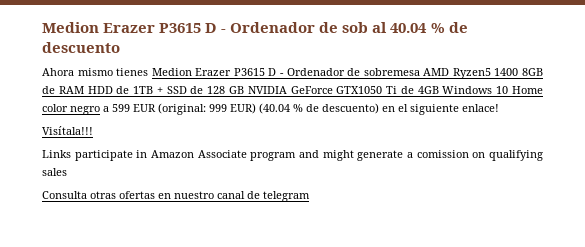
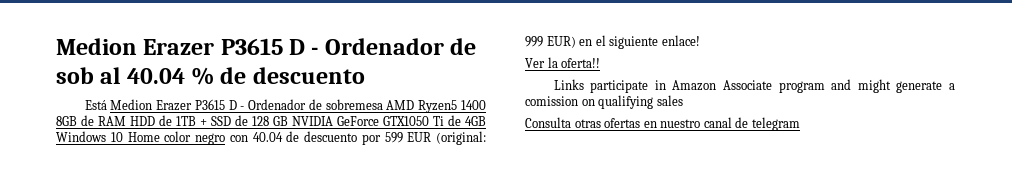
- Ahora mismo tienes Medion Erazer P3615 D - Ordenador de sobremesa AMD Ryzen5 1400 8GB de RAM HDD de 1TB + SSD de 128 GB NVIDIA GeForce GTX1050 Ti de 4GB Windows 10 Home color negro a 599 EUR (original: 999 EUR) (40.04 % de descuento) en el siguiente enlace!
+ Está Medion Erazer P3615 D - Ordenador de sobremesa AMD Ryzen5 1400 8GB de RAM HDD de 1TB + SSD de 128 GB NVIDIA GeForce GTX1050 Ti de 4GB Windows 10 Home color negro con 40.04 de descuento por 599 EUR (original: 999 EUR) en el siguiente enlace!
- Visítala!!!
+ Ver la oferta!!

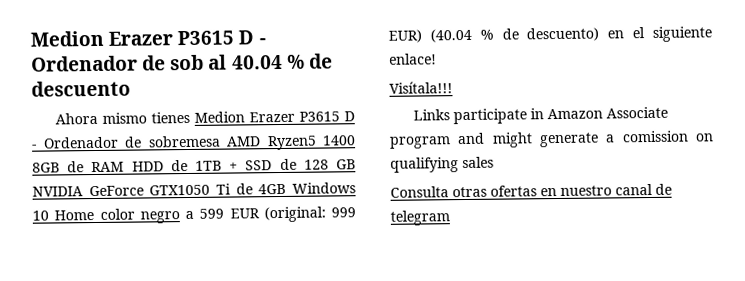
- Está Medion Erazer P3615 D - Ordenador de sobremesa AMD Ryzen5 1400 8GB de RAM HDD de 1TB + SSD de 128 GB NVIDIA GeForce GTX1050 Ti de 4GB Windows 10 Home color negro con 40.04 de descuento por 599 EUR (original: 999 EUR) en el siguiente enlace!
+ Ahora mismo tienes Medion Erazer P3615 D - Ordenador de sobremesa AMD Ryzen5 1400 8GB de RAM HDD de 1TB + SSD de 128 GB NVIDIA GeForce GTX1050 Ti de 4GB Windows 10 Home color negro a 599 EUR (original: 999 EUR) (40.04 % de descuento) en el siguiente enlace!
- Ver la oferta!!
+ Visítala!!!

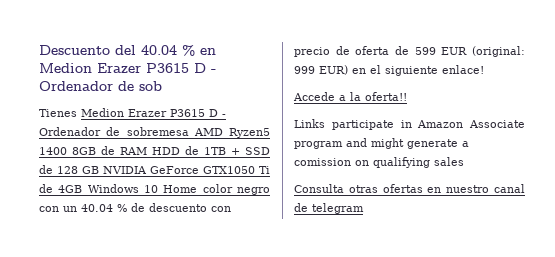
- Medion Erazer P3615 D - Ordenador de sob al 40.04 % de descuento
- Ahora mismo tienes Medion Erazer P3615 D - Ordenador de sobremesa AMD Ryzen5 1400 8GB de RAM HDD de 1TB + SSD de 128 GB NVIDIA GeForce GTX1050 Ti de 4GB Windows 10 Home color negro a 599 EUR (original: 999 EUR) (40.04 % de descuento) en el siguiente enlace!
+ Descuento del 40.04 % en Medion Erazer P3615 D - Ordenador de sob
+ Tienes Medion Erazer P3615 D - Ordenador de sobremesa AMD Ryzen5 1400 8GB de RAM HDD de 1TB + SSD de 128 GB NVIDIA GeForce GTX1050 Ti de 4GB Windows 10 Home color negro con un 40.04 % de descuento con precio de oferta de 599 EUR (original: 999 EUR) en el siguiente enlace!
- Visítala!!!
+ Accede a la oferta!!

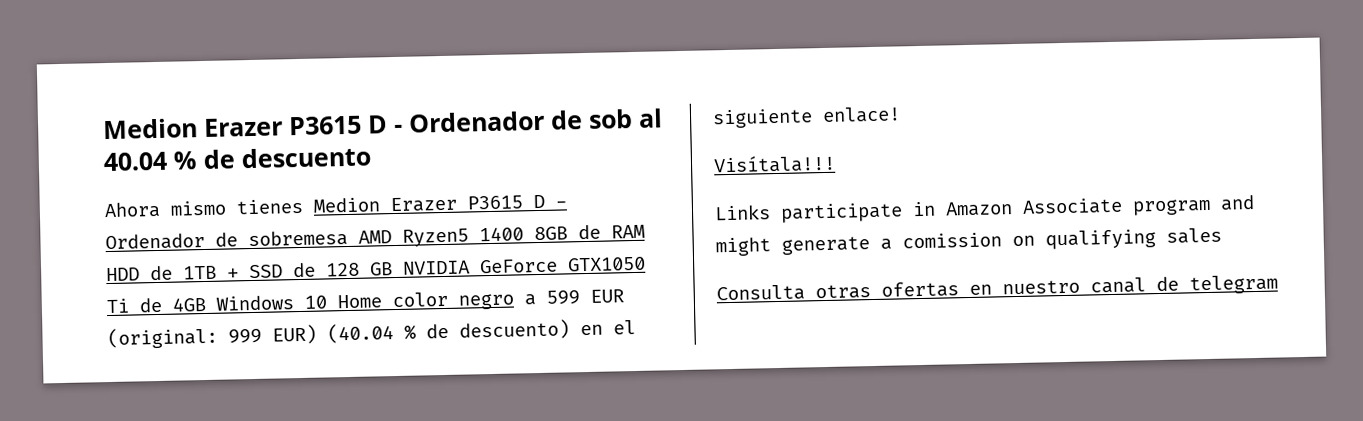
- Descuento del 40.04 % en Medion Erazer P3615 D - Ordenador de sob
- Tienes Medion Erazer P3615 D - Ordenador de sobremesa AMD Ryzen5 1400 8GB de RAM HDD de 1TB + SSD de 128 GB NVIDIA GeForce GTX1050 Ti de 4GB Windows 10 Home color negro con un 40.04 % de descuento con precio de oferta de 599 EUR (original: 999 EUR) en el siguiente enlace!
+ Medion Erazer P3615 D - Ordenador de sob al 40.04 % de descuento
+ Ahora mismo tienes Medion Erazer P3615 D - Ordenador de sobremesa AMD Ryzen5 1400 8GB de RAM HDD de 1TB + SSD de 128 GB NVIDIA GeForce GTX1050 Ti de 4GB Windows 10 Home color negro a 599 EUR (original: 999 EUR) (40.04 % de descuento) en el siguiente enlace!
- Accede a la oferta!!
+ Visítala!!!

